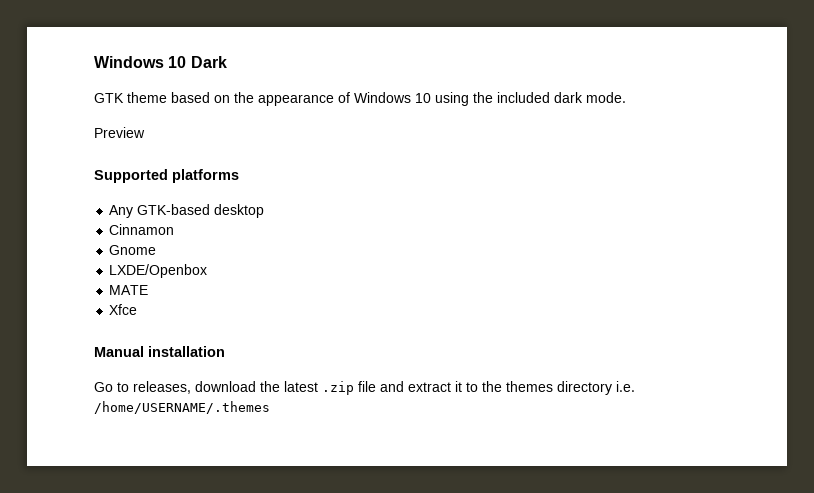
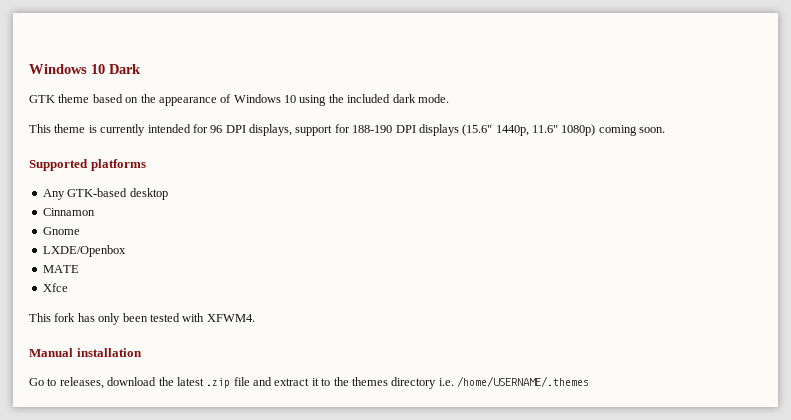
- Preview
+ This theme is currently intended for 96 DPI displays, support for 188-190 DPI displays (15.6" 1440p, 11.6" 1080p) coming soon.
+ This fork has only been tested with XFWM4.

